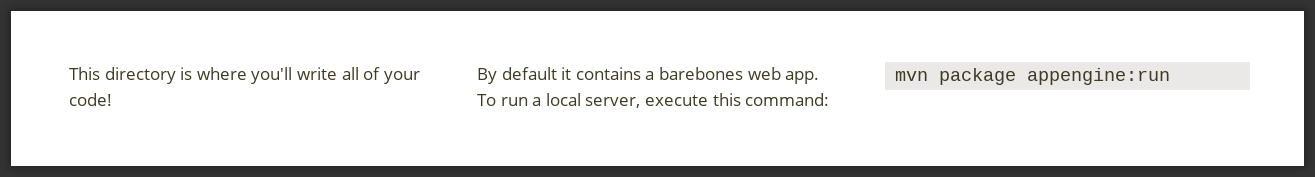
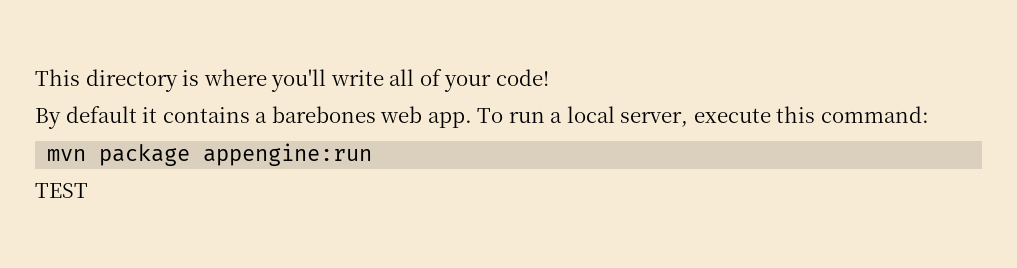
+ TEST

